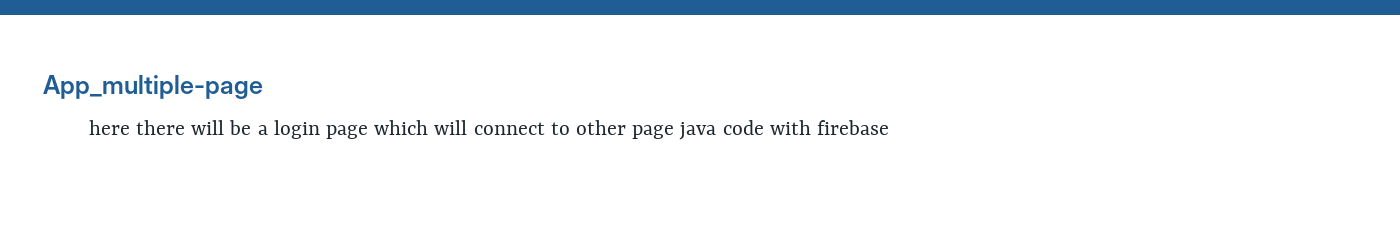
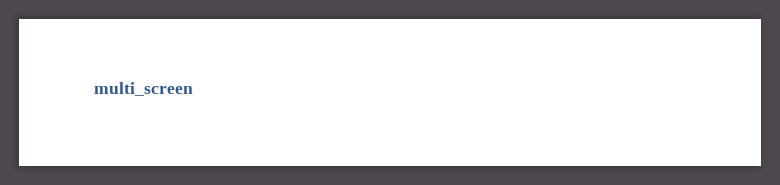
- App_multiple-page
- here there will be a login page which will connect to other page java code with firebase
+ multi_screen

